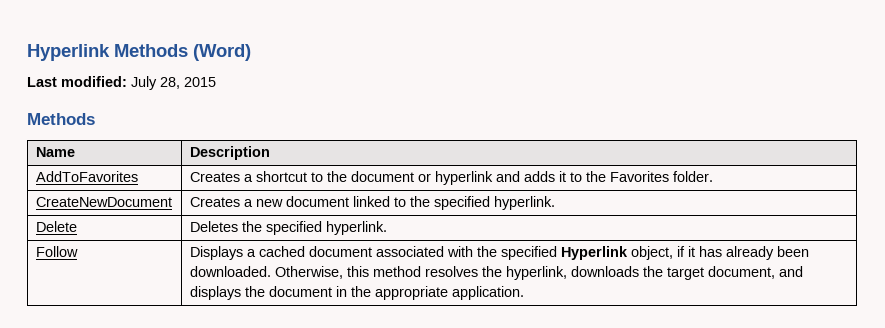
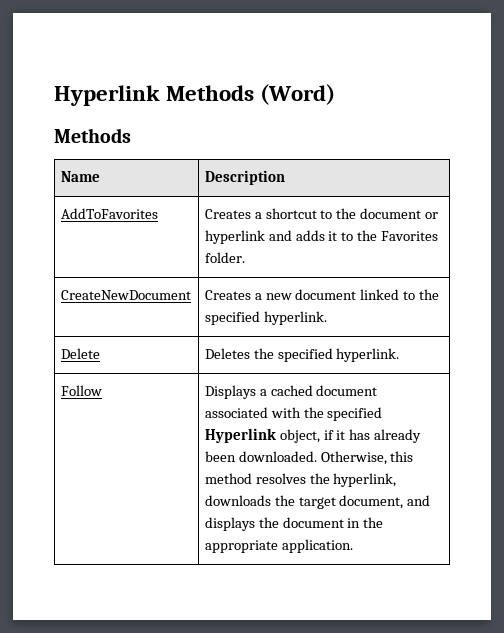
- Last modified: July 28, 2015

